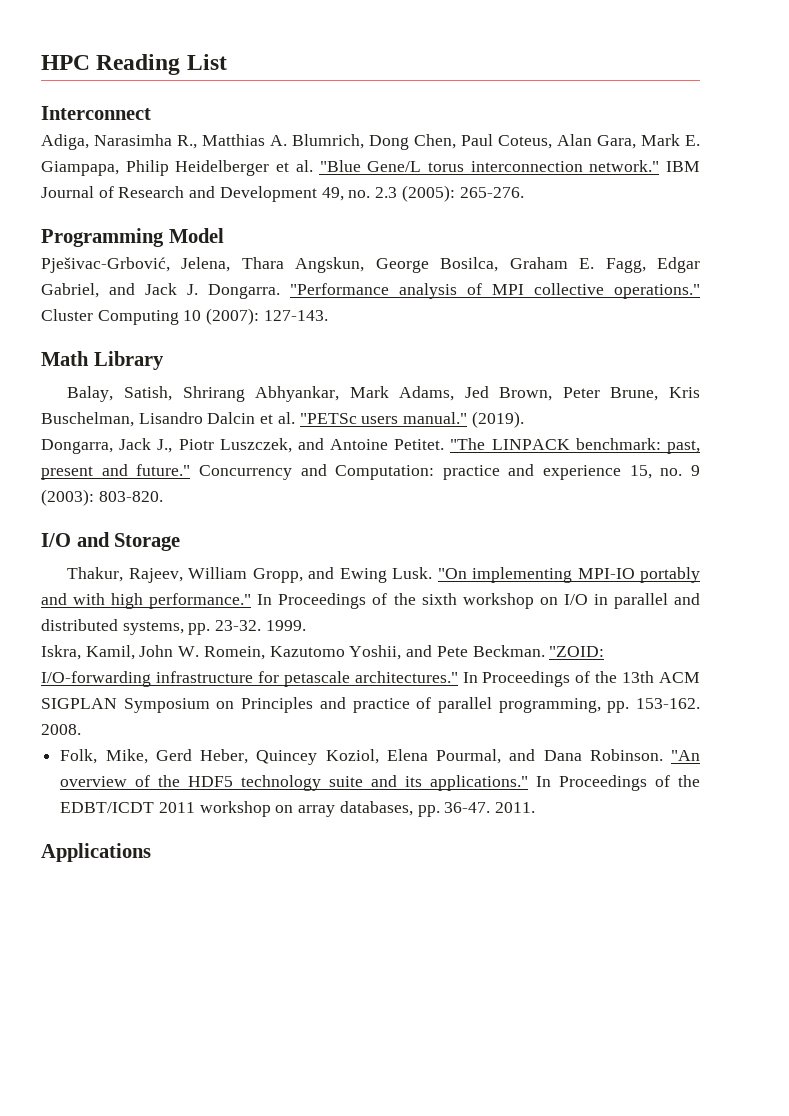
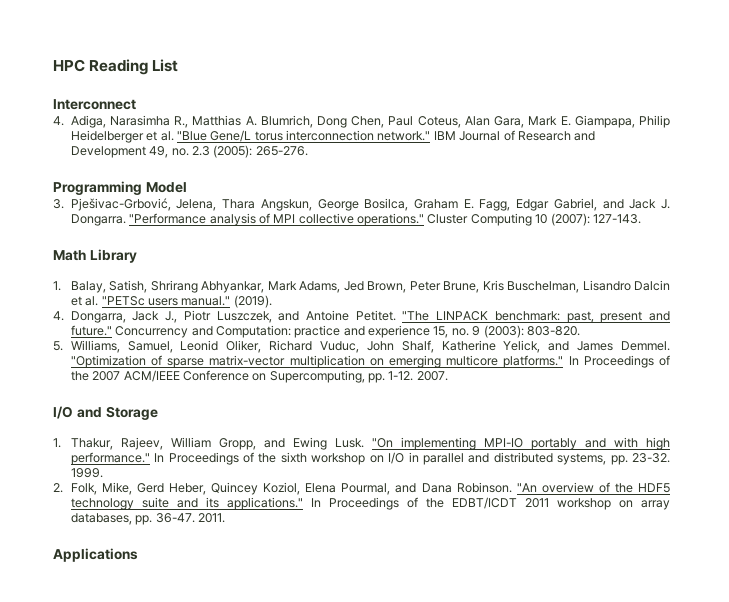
- Adiga, Narasimha R., Matthias A. Blumrich, Dong Chen, Paul Coteus, Alan Gara, Mark E. Giampapa, Philip Heidelberger et al. "Blue Gene/L torus interconnection network."
+ 4. Adiga, Narasimha R., Matthias A. Blumrich, Dong Chen, Paul Coteus, Alan Gara, Mark E. Giampapa, Philip Heidelberger et al. "Blue Gene/L torus interconnection network."
- Pješivac-Grbović, Jelena, Thara Angskun, George Bosilca, Graham E. Fagg, Edgar Gabriel, and Jack J. Dongarra.
+ 3. Pješivac-Grbović, Jelena, Thara Angskun, George Bosilca, Graham E. Fagg, Edgar Gabriel, and Jack J. Dongarra.
- Balay, Satish, Shrirang Abhyankar, Mark Adams, Jed Brown, Peter Brune, Kris Buschelman, Lisandro Dalcin et al. "PETSc users manual."
+ 1. Balay, Satish, Shrirang Abhyankar, Mark Adams, Jed Brown, Peter Brune, Kris Buschelman, Lisandro Dalcin et al. "PETSc users manual."
- Dongarra, Jack J., Piotr Luszczek, and Antoine Petitet.
+ 4. Dongarra, Jack J., Piotr Luszczek, and Antoine Petitet.
+ 5. Williams, Samuel, Leonid Oliker, Richard Vuduc, John Shalf, Katherine Yelick, and James Demmel. "Optimization of sparse matrix-vector multiplication on emerging multicore platforms." In Proceedings of the 2007 ACM/IEEE Conference on Supercomputing, pp. 1-12. 2007.
- Thakur, Rajeev, William Gropp, and Ewing Lusk.
+ 1. Thakur, Rajeev, William Gropp, and Ewing Lusk.
- Iskra, Kamil, John W. Romein, Kazutomo Yoshii, and Pete Beckman. "ZOID: I/O-forwarding infrastructure for petascale architectures." In Proceedings of the 13th ACM SIGPLAN Symposium on Principles and practice of parallel programming, pp. 153-162. 2008.
- Folk, Mike, Gerd Heber, Quincey Koziol, Elena Pourmal, and Dana Robinson.
+ 2. Folk, Mike, Gerd Heber, Quincey Koziol, Elena Pourmal, and Dana Robinson.

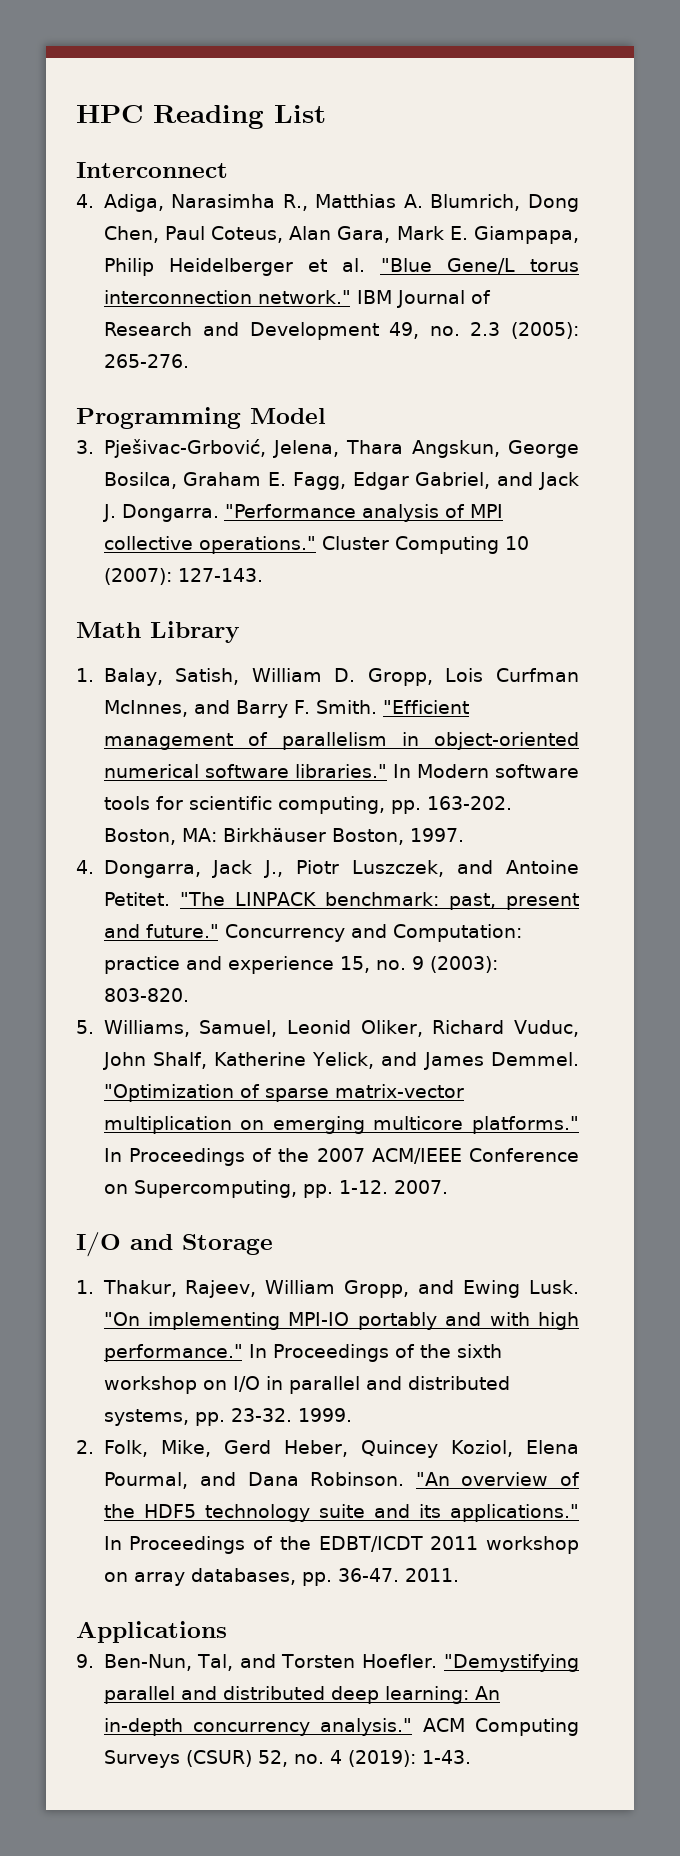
- 1. Balay, Satish, Shrirang Abhyankar, Mark Adams, Jed Brown, Peter Brune, Kris Buschelman, Lisandro Dalcin et al. "PETSc users manual." (2019).
+ 1. Balay, Satish, William D. Gropp, Lois Curfman McInnes, and Barry F. Smith. "Efficient management of parallelism in object-oriented numerical software libraries." In Modern software tools for scientific computing, pp. 163-202. Boston, MA: Birkhäuser Boston, 1997.
+ 9. Ben-Nun, Tal, and Torsten Hoefler. "Demystifying parallel and distributed deep learning: An in-depth concurrency analysis." ACM Computing Surveys (CSUR) 52, no. 4 (2019): 1-43.

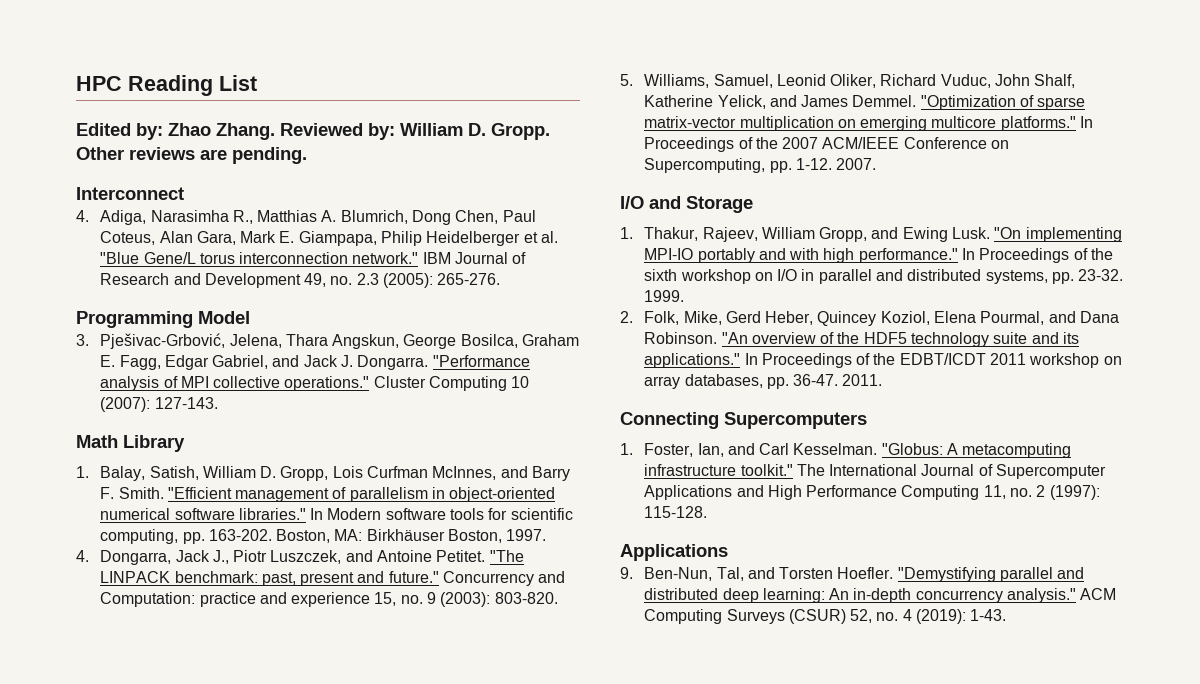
+ Edited by: Zhao Zhang. Reviewed by: William D. Gropp. Other reviews are pending.
+ Connecting Supercomputers
+ 1. Foster, Ian, and Carl Kesselman. "Globus: A metacomputing infrastructure toolkit." The International Journal of Supercomputer Applications and High Performance Computing 11, no. 2 (1997): 115-128.

